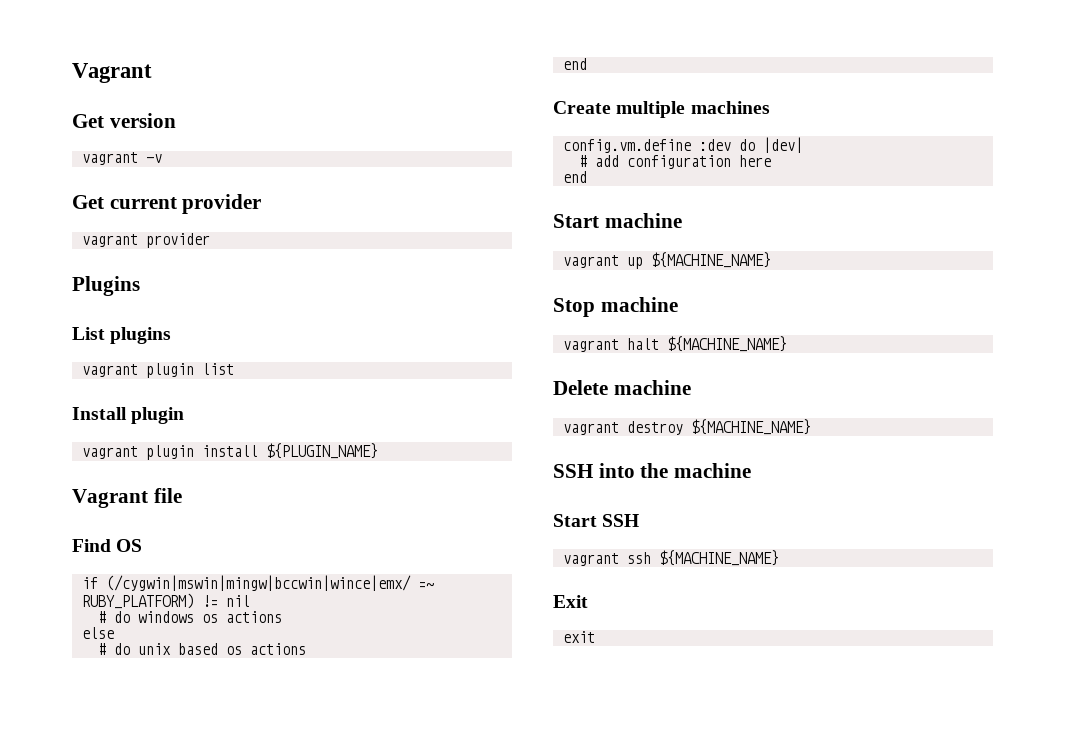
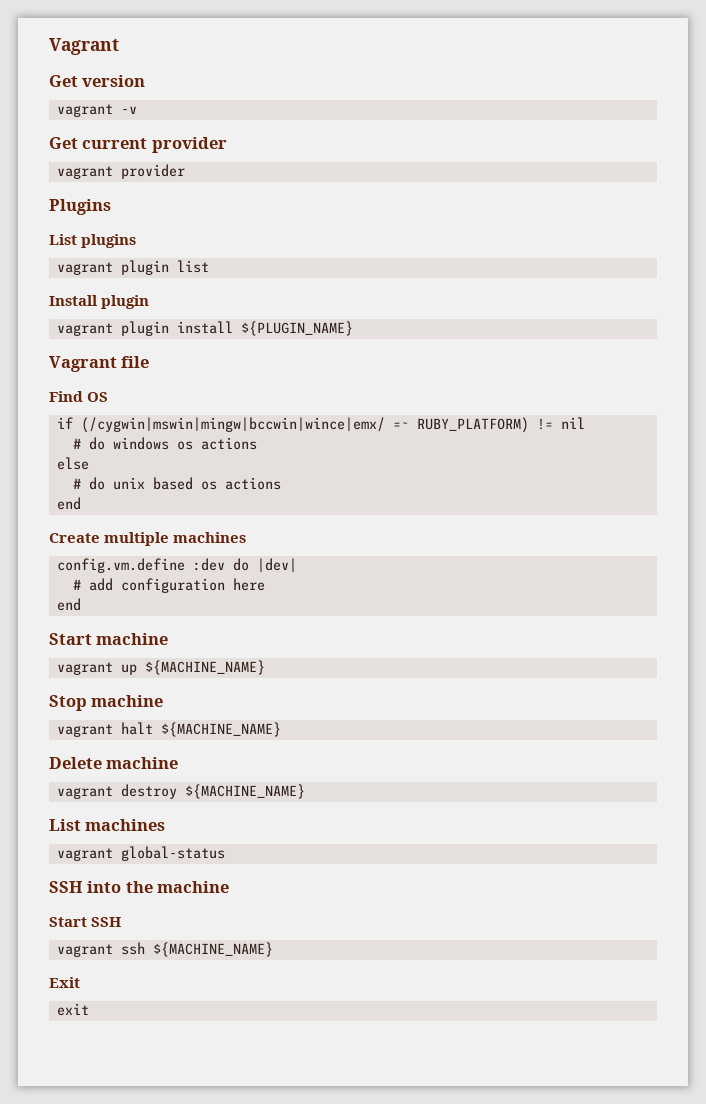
+ List machines
+ vagrant global-status

